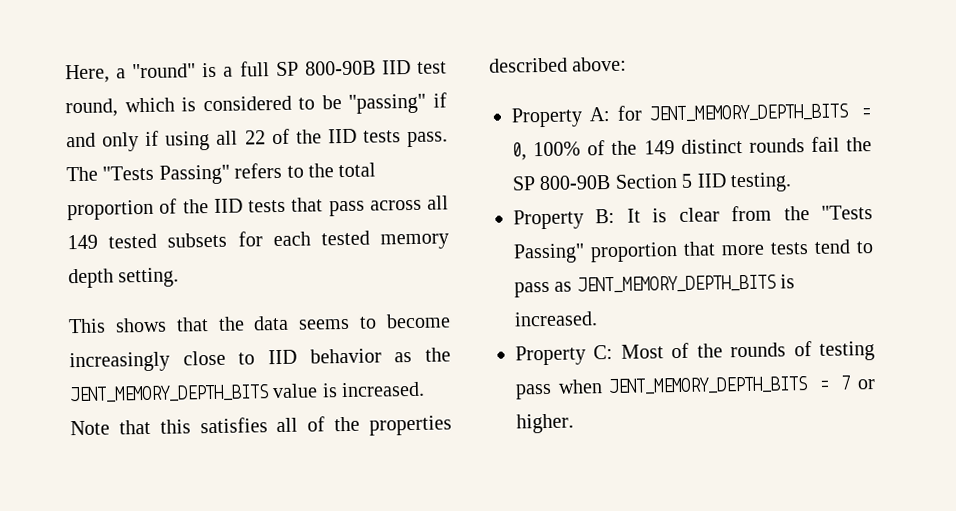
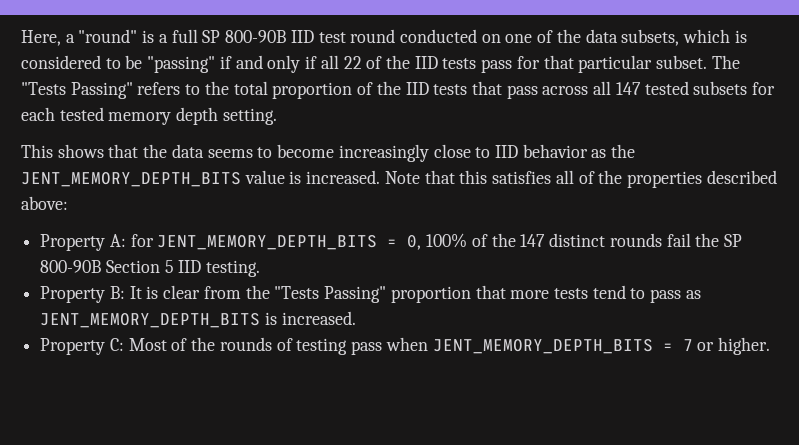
- Here, a "round" is a full SP 800-90B IID test round, which is considered to be "passing" if and only if using all 22 of the IID tests pass.
+ Here, a "round" is a full SP 800-90B IID test round conducted on one of the data subsets, which is considered to be "passing" if and only if all 22 of the IID tests pass for that particular subset.
- The "Tests Passing" refers to the total proportion of the IID tests that pass across all 149 tested subsets for each tested memory depth setting.
+ The "Tests Passing" refers to the total proportion of the IID tests that pass across all 147 tested subsets for each tested memory depth setting.
- Property A: for JENT_MEMORY_DEPTH_BITS = 0, 100% of the 149 distinct rounds fail the SP 800-90B Section 5 IID testing.
+ Property A: for JENT_MEMORY_DEPTH_BITS = 0, 100% of the 147 distinct rounds fail the SP 800-90B Section 5 IID testing.

